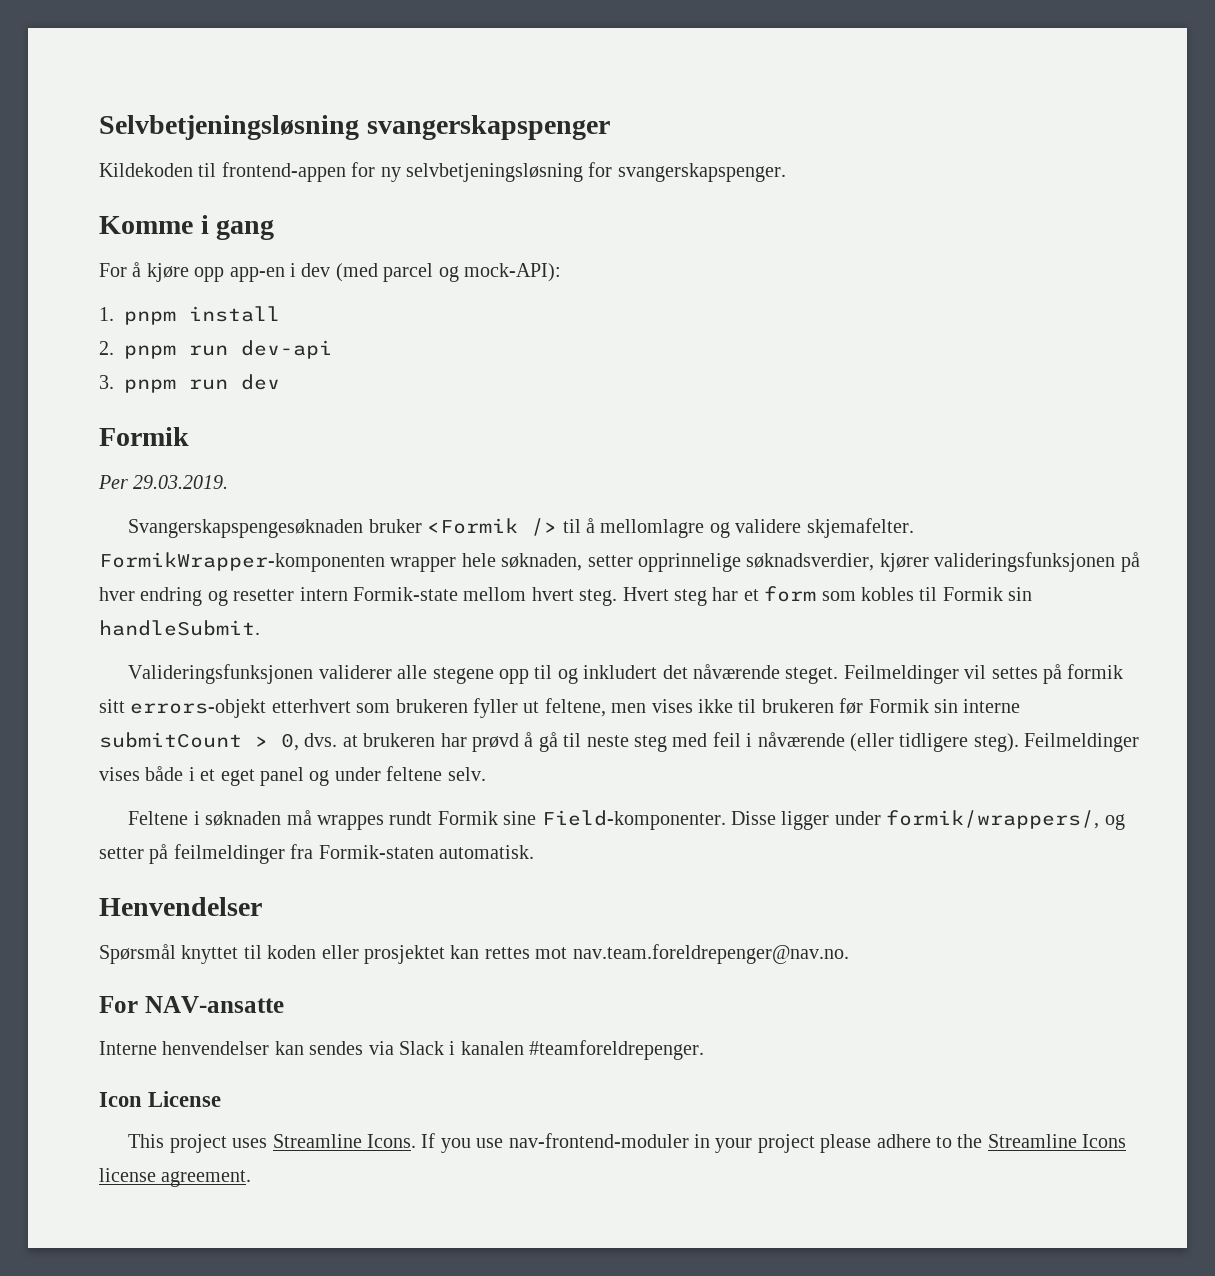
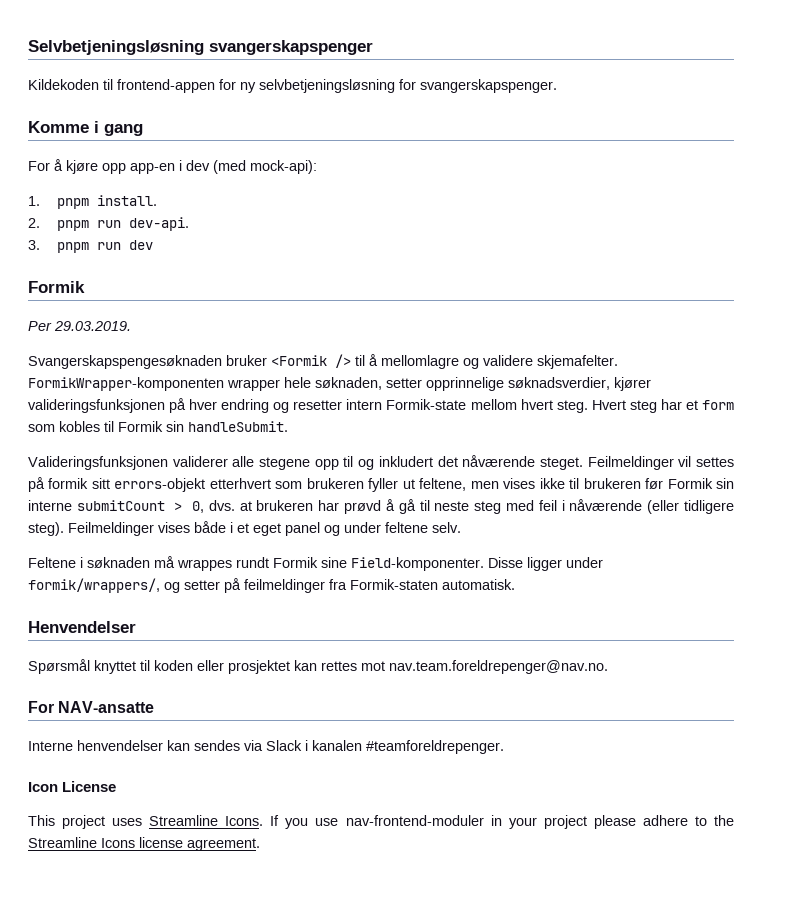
- For å kjøre opp app-en i dev (med parcel og mock-API):
+ For å kjøre opp app-en i dev (med mock-api):
- 1. pnpm install
+ 1. pnpm install.
- 2. pnpm run dev-api
+ 2. pnpm run dev-api.

